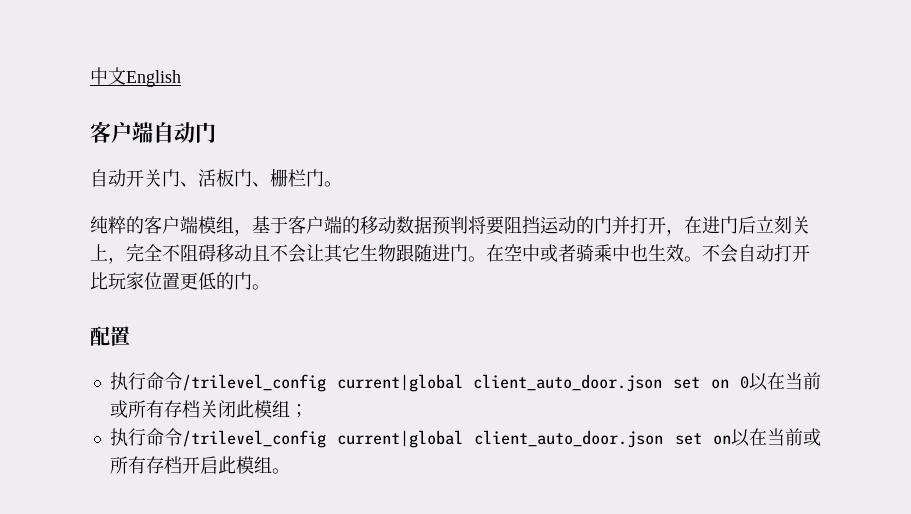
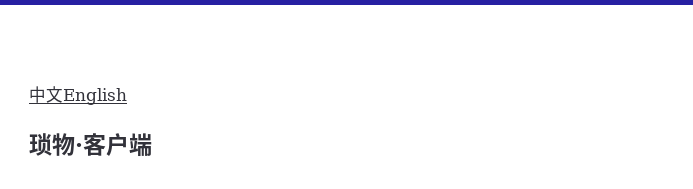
- 客户端自动门
- 自动开关门、活板门、栅栏门。
- 纯粹的客户端模组，基于客户端的移动数据预判将要阻挡运动的门并打开，在进门后立刻关上，完全不阻碍移动且不会让其它生物跟随进门。在空中或者骑乘中也生效。不会自动打开比玩家位置更低的门。
- 配置
- 执行命令/trilevel_config current|global client_auto_door.json set on 0以在当前或所有存档关闭此模组；
- 执行命令/trilevel_config current|global client_auto_door.json set on以在当前或所有存档开启此模组。
+ 琐物·客户端

